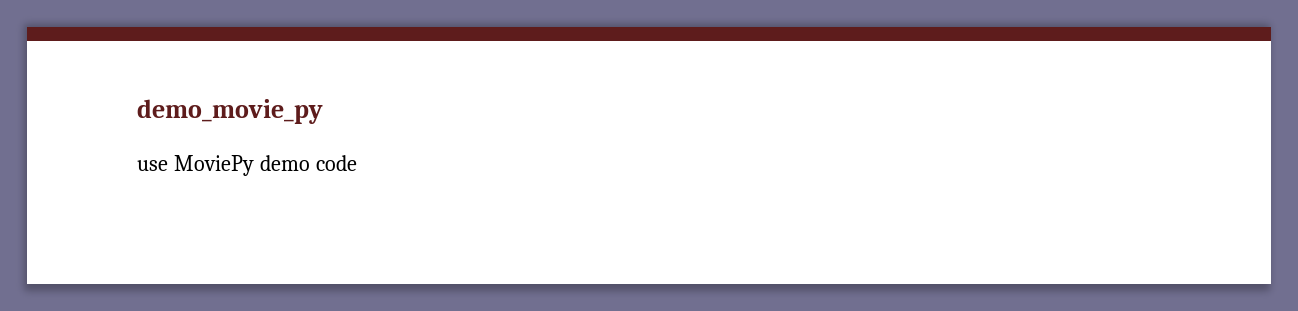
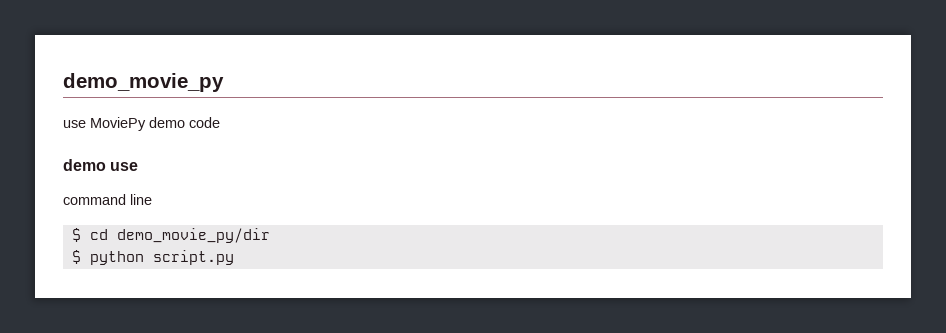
+ demo use
+ command line
+ $ cd demo_movie_py/dir
+ $ python script.py

